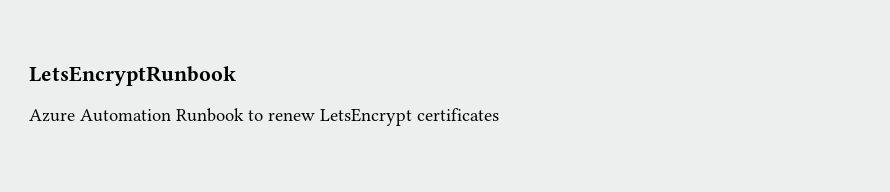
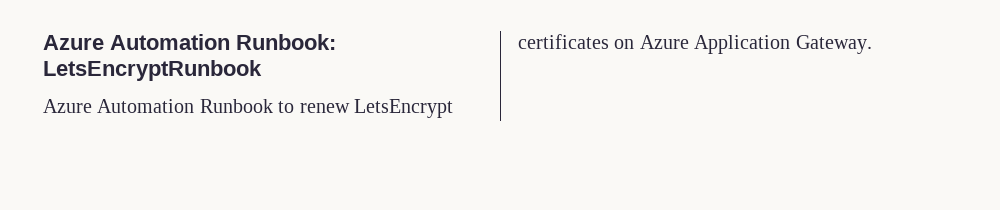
- LetsEncryptRunbook
+ Azure Automation Runbook: LetsEncryptRunbook
- Azure Automation Runbook to renew LetsEncrypt certificates
+ Azure Automation Runbook to renew LetsEncrypt certificates on Azure Application Gateway.

